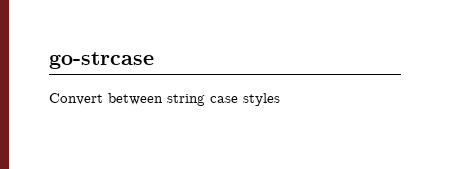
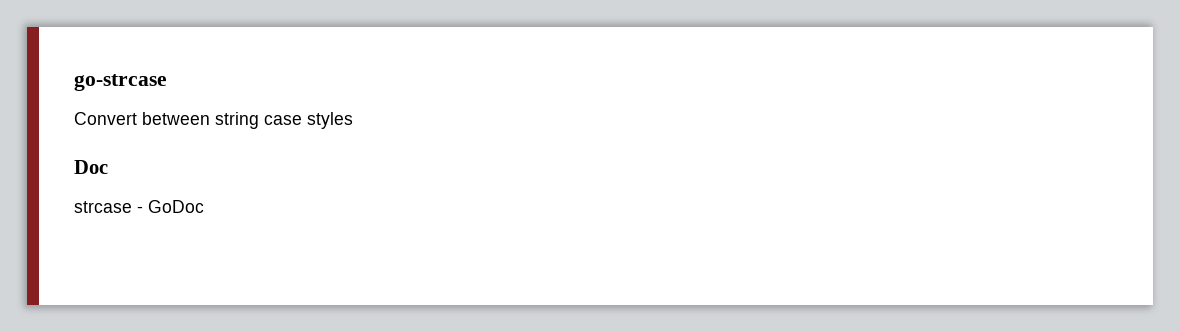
+ Doc
+ strcase - GoDoc

